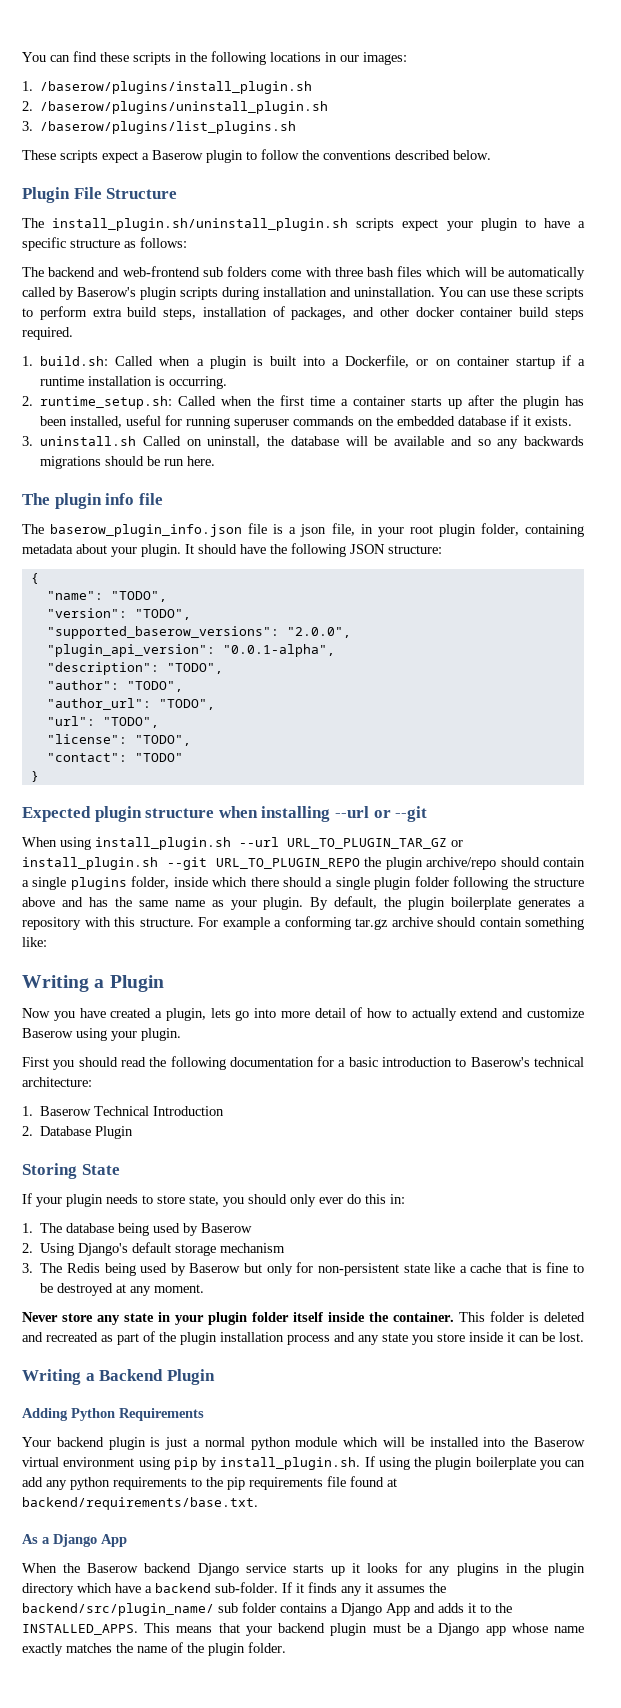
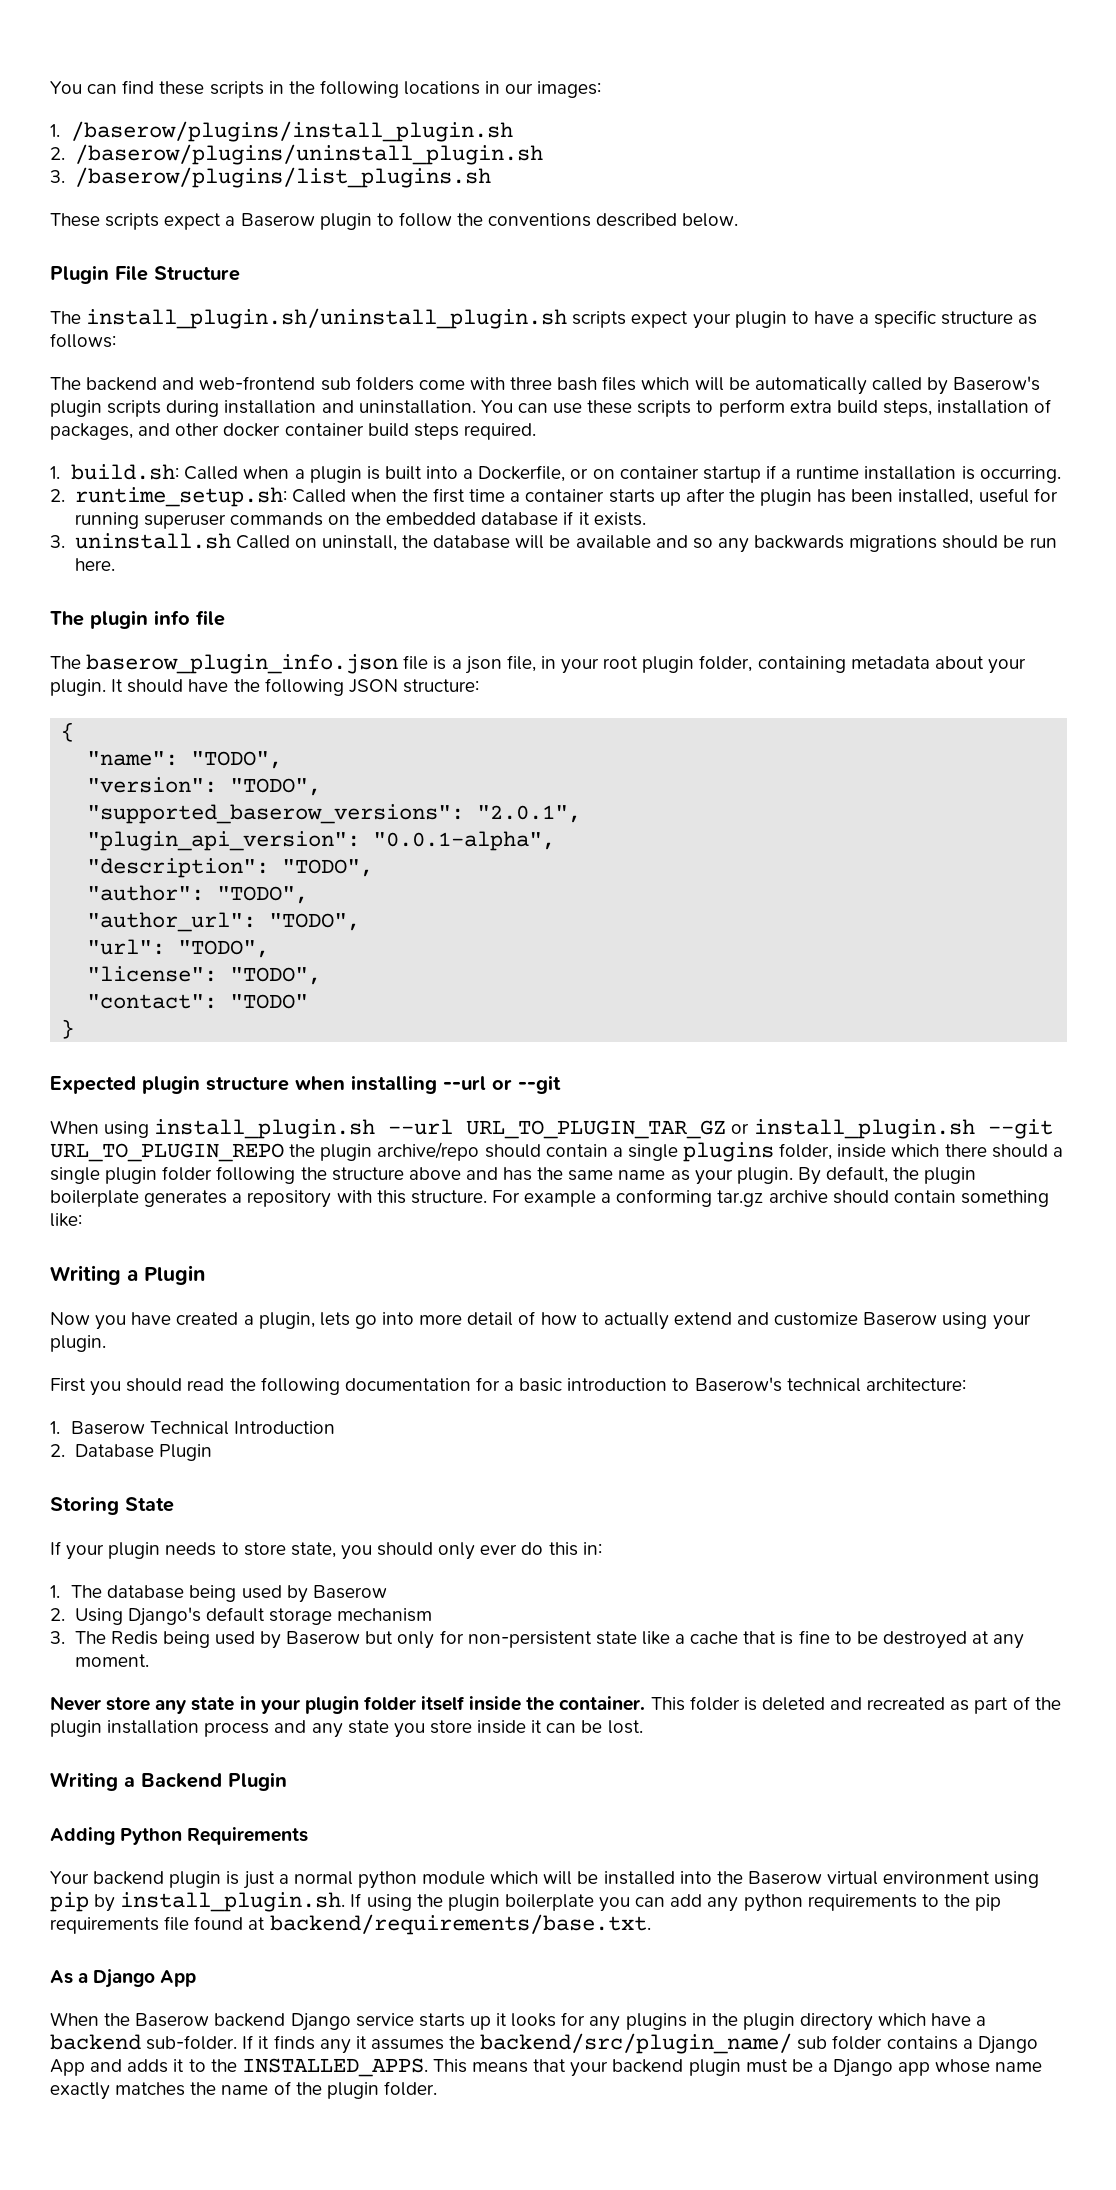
- "supported_baserow_versions": "2.0.0",
+ "supported_baserow_versions": "2.0.1",

